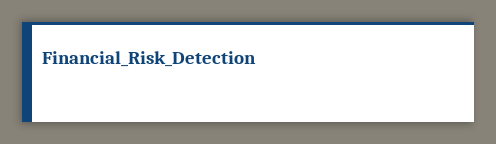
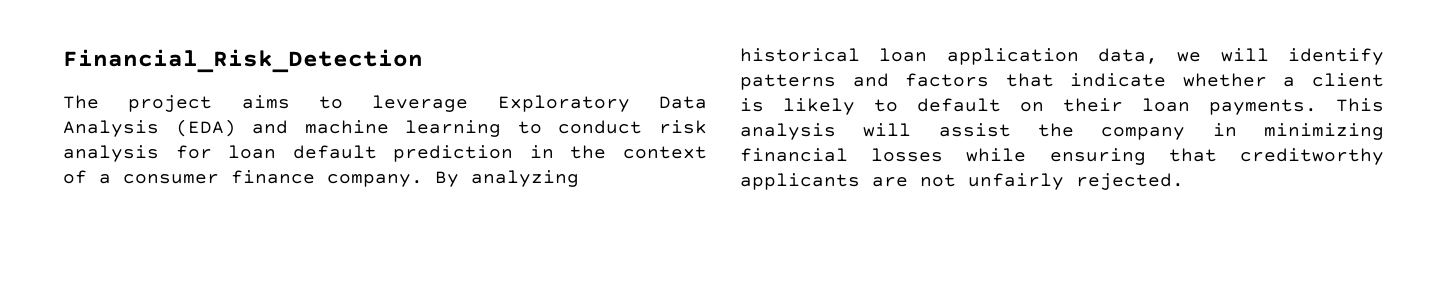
+ The project aims to leverage Exploratory Data Analysis (EDA) and machine learning to conduct risk analysis for loan default prediction in the context of a consumer finance company. By analyzing historical loan application data, we will identify patterns and factors that indicate whether a client is likely to default on their loan payments. This analysis will assist the company in minimizing financial losses while ensuring that creditworthy applicants are not unfairly rejected.

